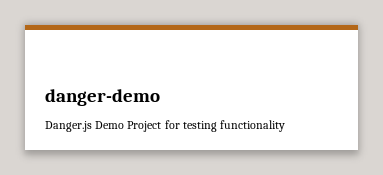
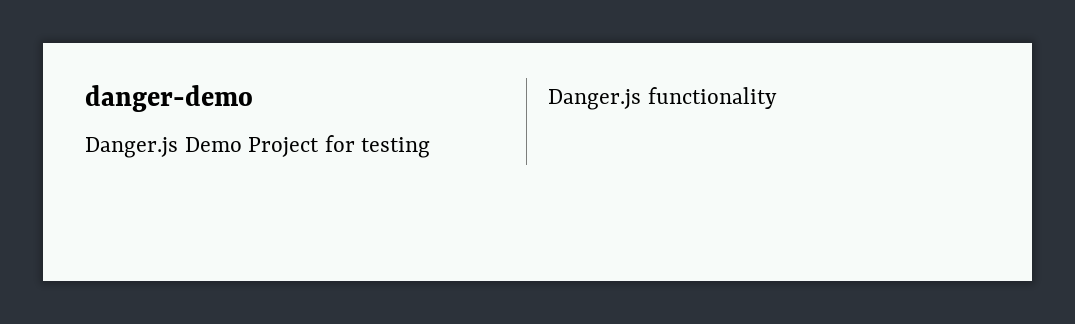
- Danger.js Demo Project for testing functionality
+ Danger.js Demo Project for testing Danger.js functionality

